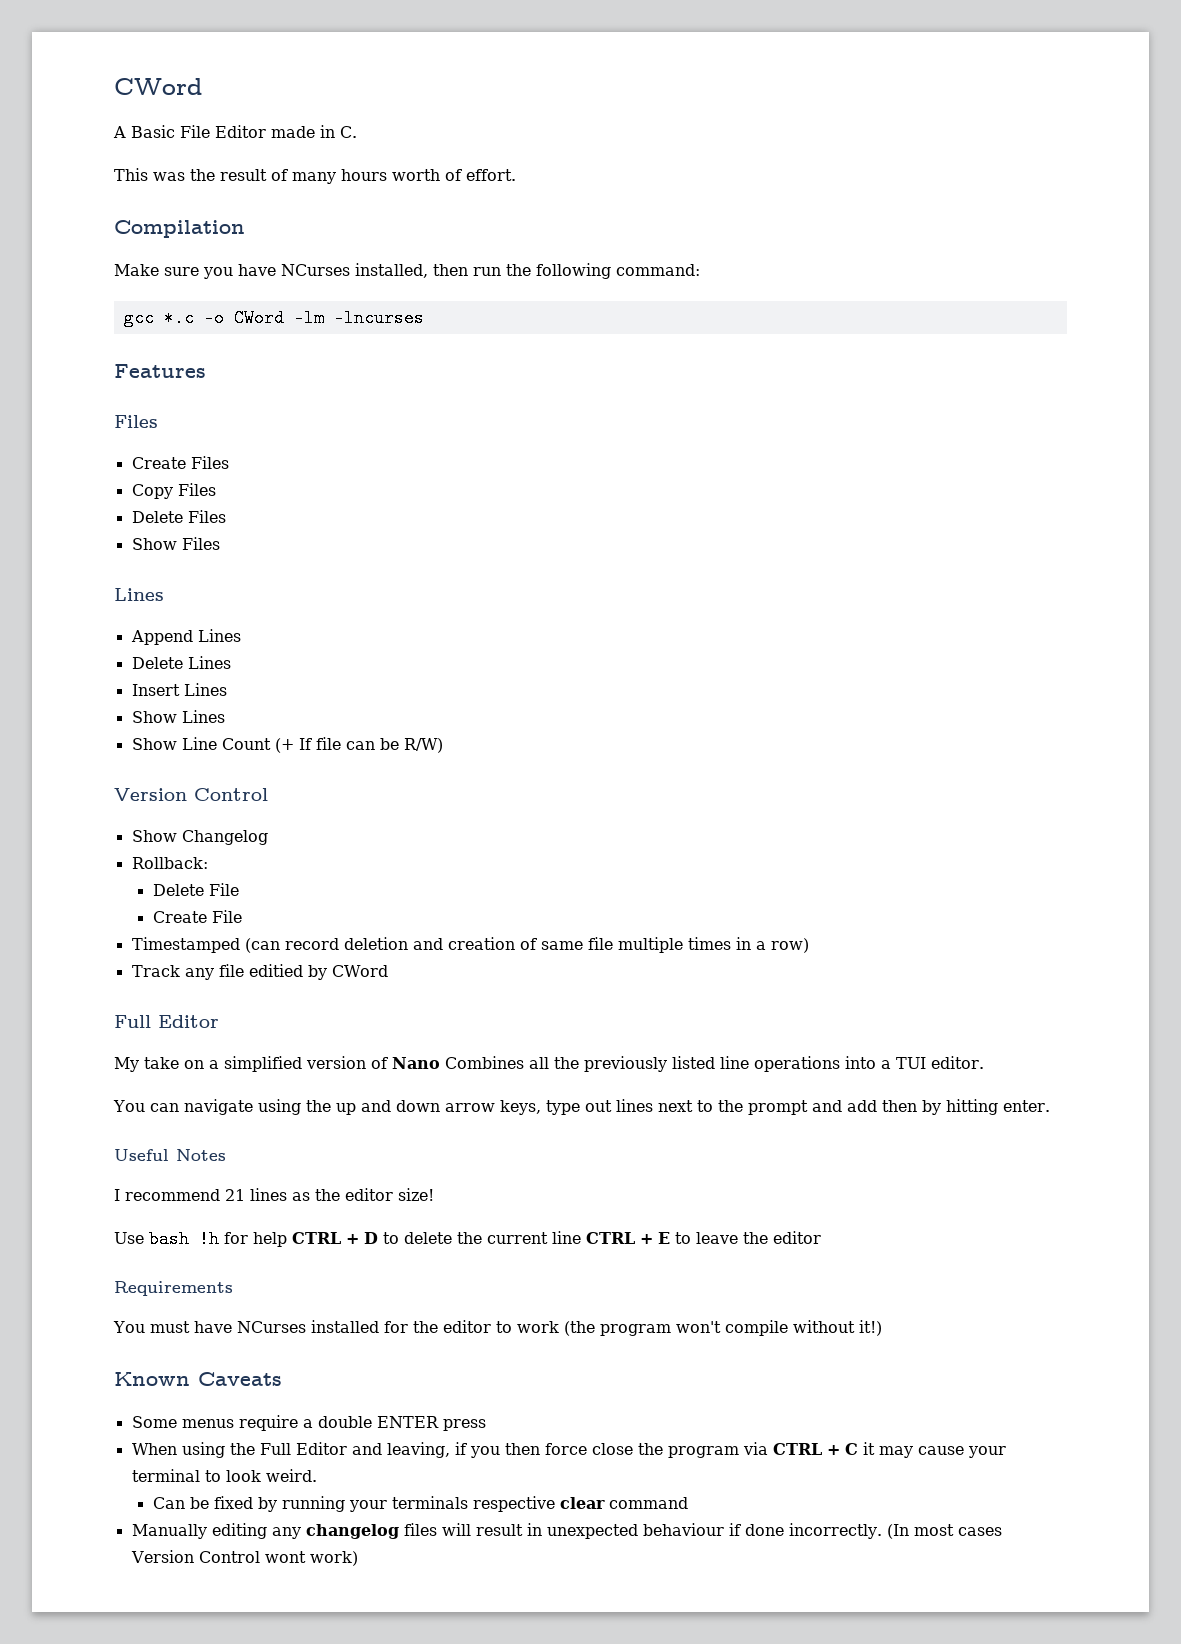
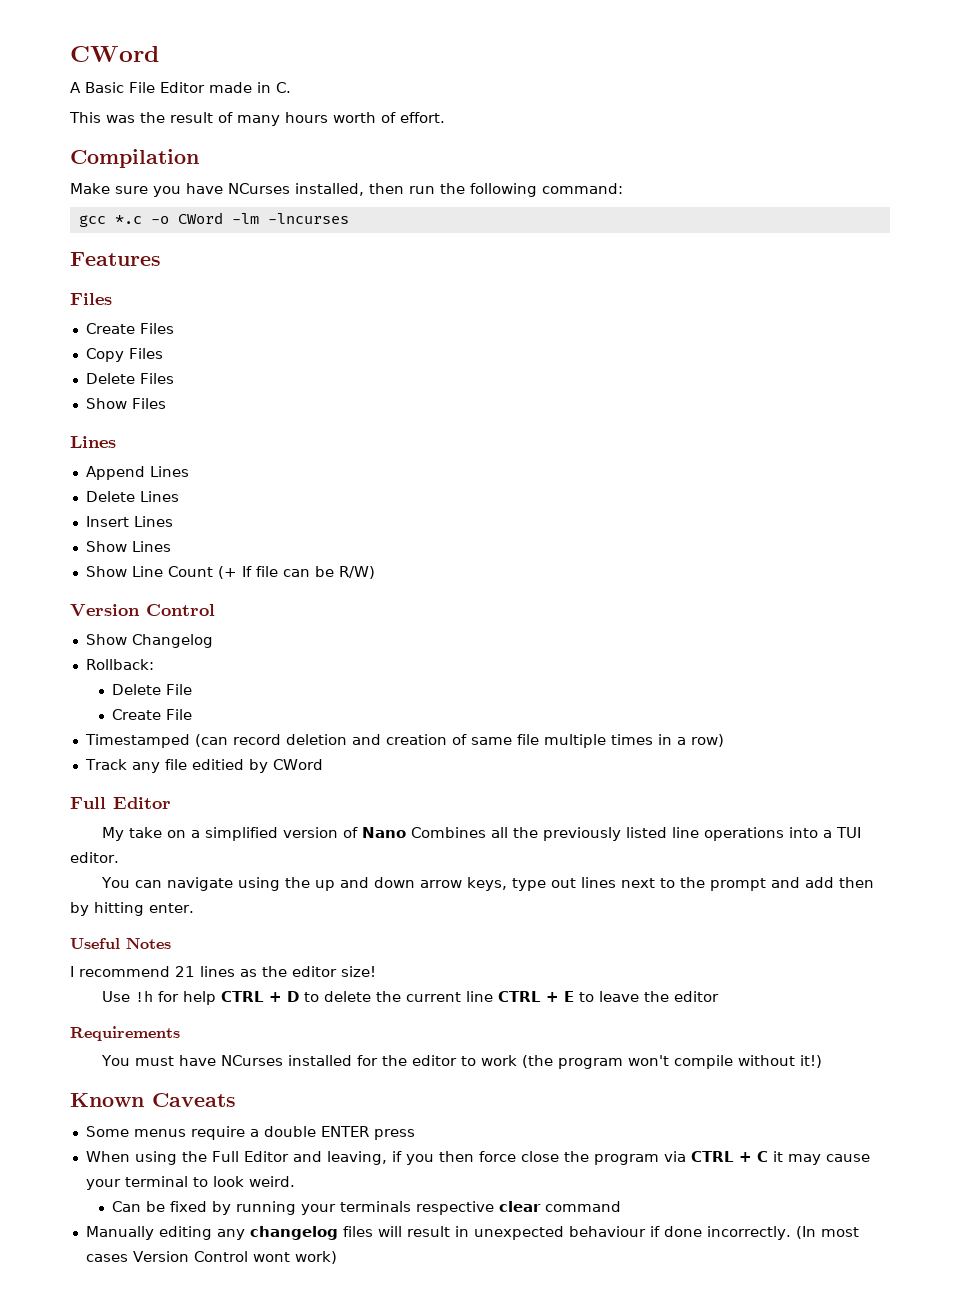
- Use bash !h for help CTRL + D to delete the current line CTRL + E to leave the editor
+ Use !h for help CTRL + D to delete the current line CTRL + E to leave the editor

